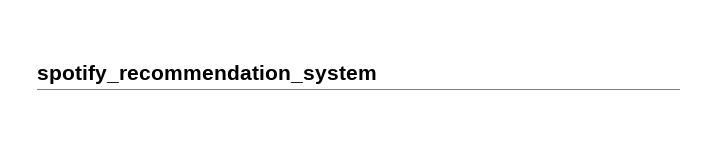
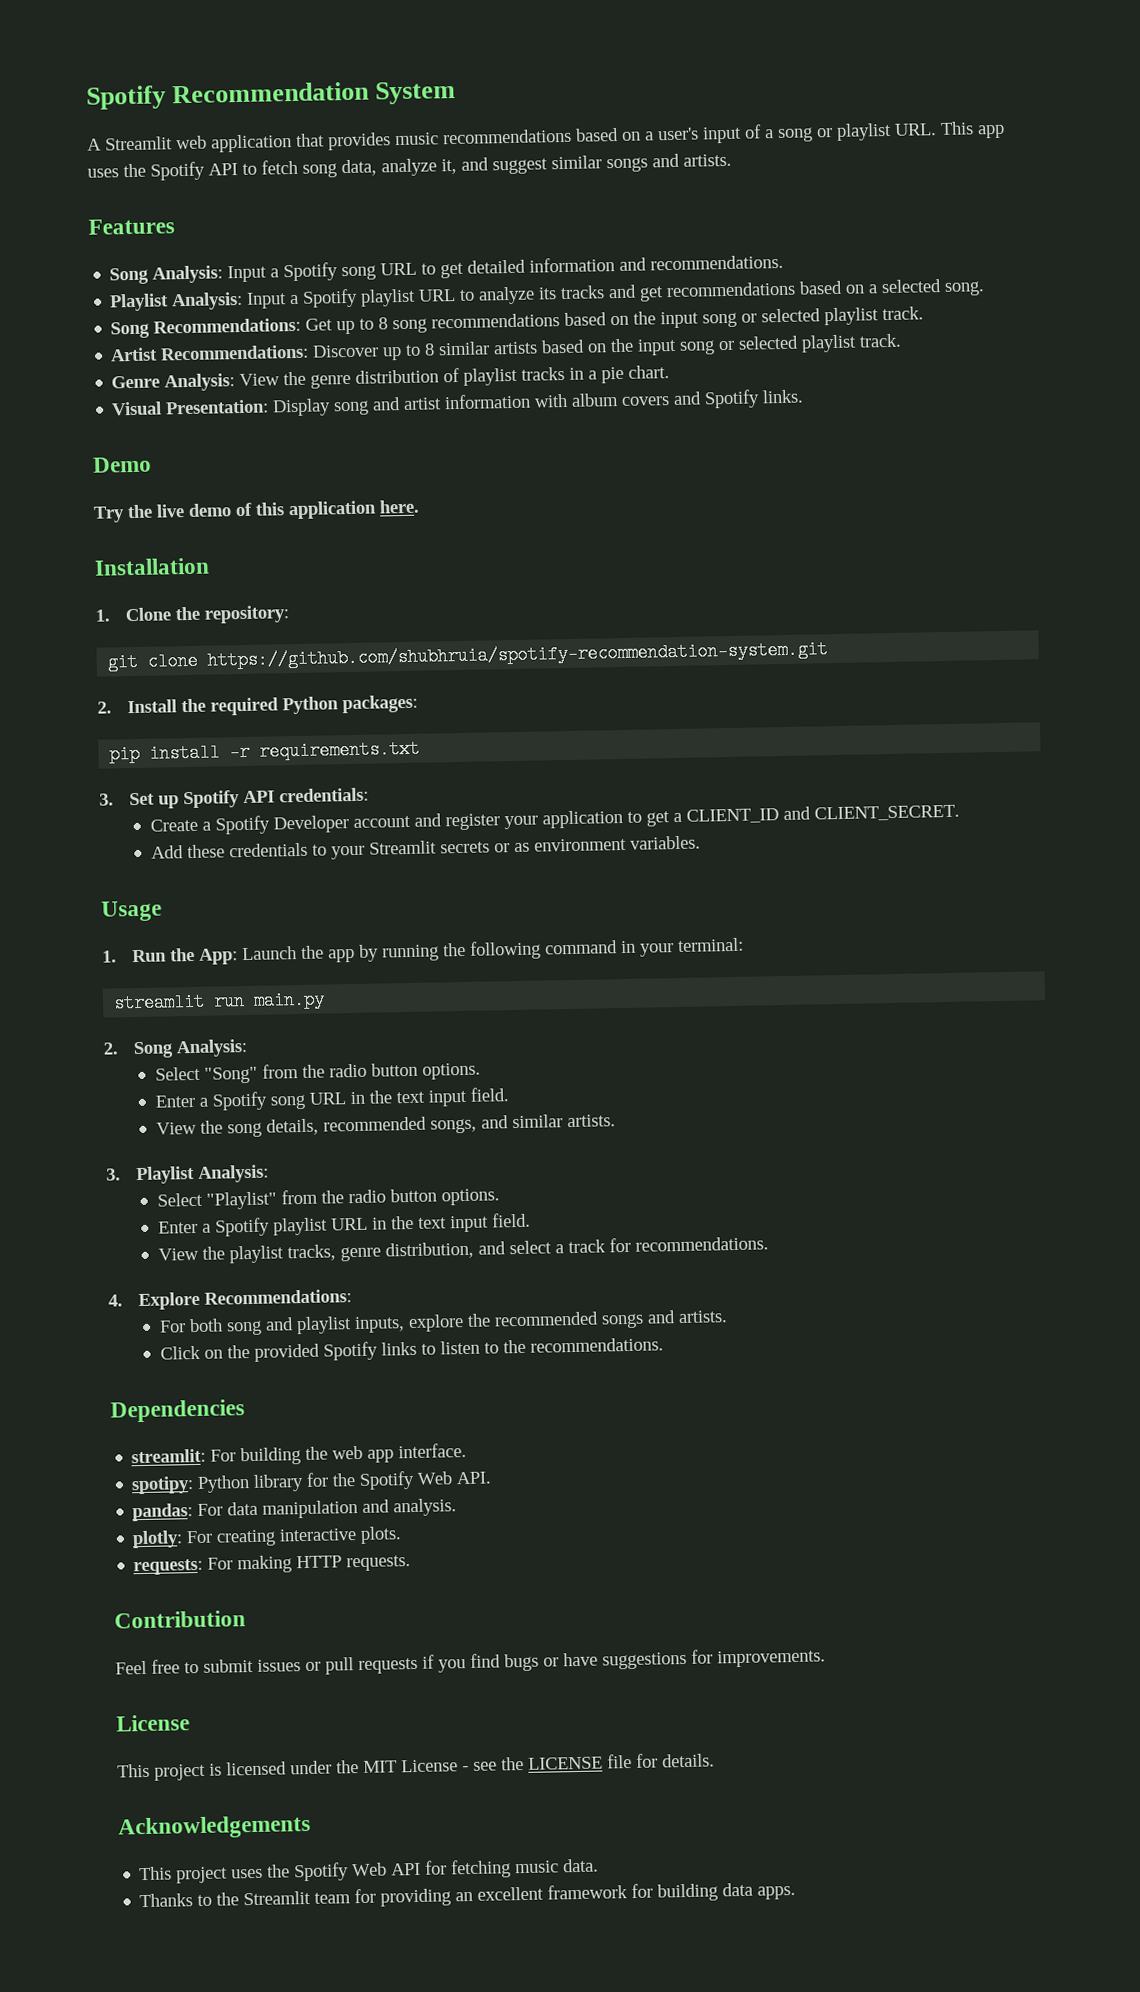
- spotify_recommendation_system
+ Spotify Recommendation System
+ A Streamlit web application that provides music recommendations based on a user's input of a song or playlist URL. This app uses the Spotify API to fetch song data, analyze it, and suggest similar songs and artists.
+ Features
+ Song Analysis: Input a Spotify song URL to get detailed information and recommendations.
+ Playlist Analysis: Input a Spotify playlist URL to analyze its tracks and get recommendations based on a selected song.
+ Song Recommendations: Get up to 8 song recommendations based on the input song or selected playlist track.
+ Artist Recommendations: Discover up to 8 similar artists based on the input song or selected playlist track.
+ Genre Analysis: View the genre distribution of playlist tracks in a pie chart.
+ Visual Presentation: Display song and artist information with album covers and Spotify links.
+ Demo
+ Try the live demo of this application here.
+ Installation
+ 1. Clone the repository:
+ git clone https://github.com/shubhruia/spotify-recommendation-system.git
+ 2. Install the required Python packages:
+ pip install -r requirements.txt
+ 3. Set up Spotify API credentials:
+ Create a Spotify Developer account and register your application to get a CLIENT_ID and CLIENT_SECRET.
+ Add these credentials to your Streamlit secrets or as environment variables.
+ Usage
+ 1. Run the App: Launch the app by running the following command in your terminal:
+ streamlit run main.py
+ 2. Song Analysis:
+ Select "Song" from the radio button options.
+ Enter a Spotify song URL in the text input field.
+ View the song details, recommended songs, and similar artists.
+ 3. Playlist Analysis:
+ Select "Playlist" from the radio button options.
+ Enter a Spotify playlist URL in the text input field.
+ View the playlist tracks, genre distribution, and select a track for recommendations.
+ 4. Explore Recommendations:
+ For both song and playlist inputs, explore the recommended songs and artists.
+ Click on the provided Spotify links to listen to the recommendations.
+ Dependencies
+ streamlit: For building the web app interface.
+ spotipy: Python library for the Spotify Web API.
+ pandas: For data manipulation and analysis.
+ plotly: For creating interactive plots.
+ requests: For making HTTP requests.
+ Contribution
+ Feel free to submit issues or pull requests if you find bugs or have suggestions for improvements.
+ License
+ This project is licensed under the MIT License - see the LICENSE file for details.
+ Acknowledgements
+ This project uses the Spotify Web API for fetching music data.
+ Thanks to the Streamlit team for providing an excellent framework for building data apps.

